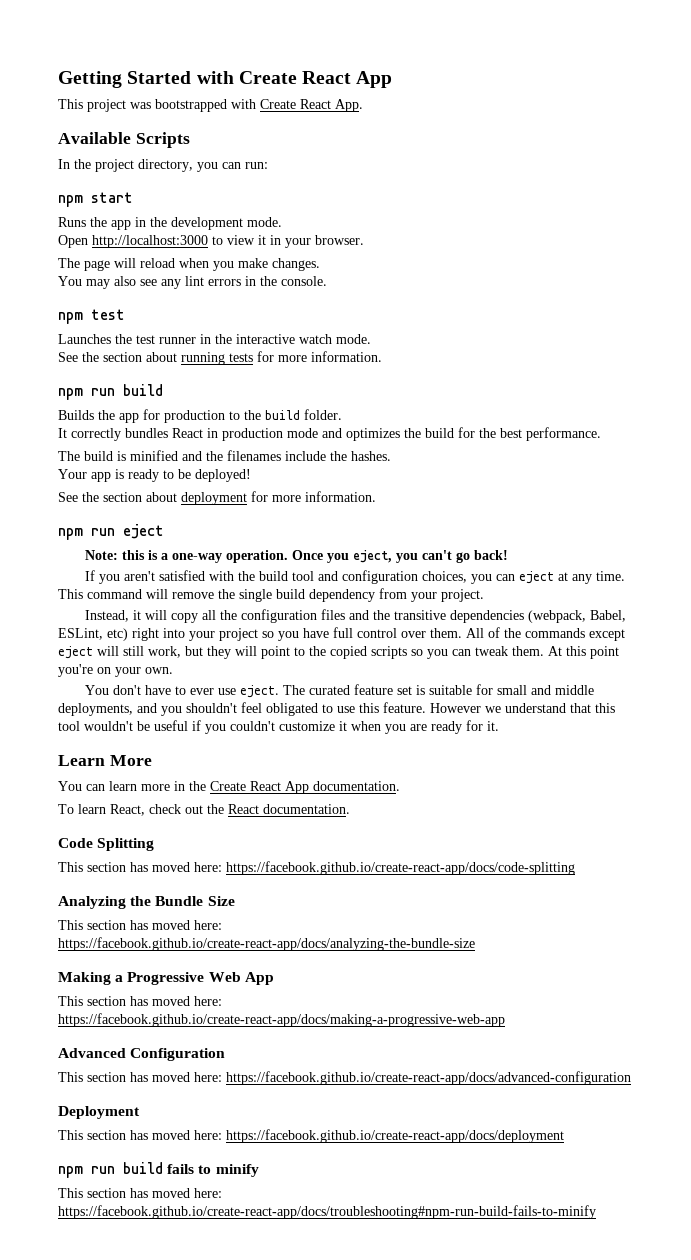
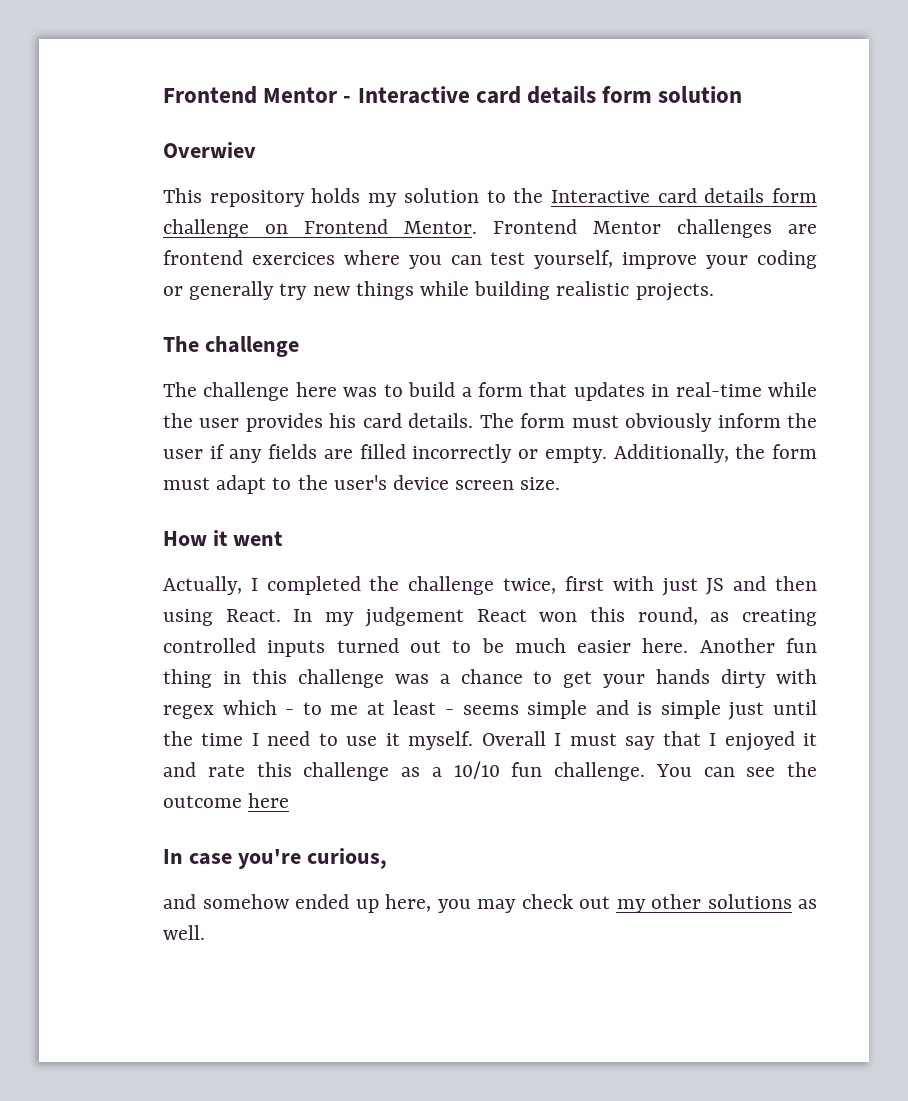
- Getting Started with Create React App
- This project was bootstrapped with Create React App.
- Available Scripts
- In the project directory, you can run:
- npm start
- Runs the app in the development mode.
- Open http://localhost:3000 to view it in your browser.
- The page will reload when you make changes.
- You may also see any lint errors in the console.
- npm test
- Launches the test runner in the interactive watch mode.
- See the section about running tests for more information.
- npm run build
- Builds the app for production to the build folder.
- It correctly bundles React in production mode and optimizes the build for the best performance.
- The build is minified and the filenames include the hashes.
- Your app is ready to be deployed!
- See the section about deployment for more information.
- npm run eject
- Note: this is a one-way operation. Once you eject, you can't go back!
- If you aren't satisfied with the build tool and configuration choices, you can eject at any time. This command will remove the single build dependency from your project.
- Instead, it will copy all the configuration files and the transitive dependencies (webpack, Babel, ESLint, etc) right into your project so you have full control over them. All of the commands except eject will still work, but they will point to the copied scripts so you can tweak them. At this point you're on your own.
- You don't have to ever use eject. The curated feature set is suitable for small and middle deployments, and you shouldn't feel obligated to use this feature. However we understand that this tool wouldn't be useful if you couldn't customize it when you are ready for it.
- Learn More
- You can learn more in the Create React App documentation.
- To learn React, check out the React documentation.
- Code Splitting
- This section has moved here: https://facebook.github.io/create-react-app/docs/code-splitting
- Analyzing the Bundle Size
- This section has moved here: https://facebook.github.io/create-react-app/docs/analyzing-the-bundle-size
- Making a Progressive Web App
- This section has moved here: https://facebook.github.io/create-react-app/docs/making-a-progressive-web-app
- Advanced Configuration
- This section has moved here: https://facebook.github.io/create-react-app/docs/advanced-configuration
- Deployment
- This section has moved here: https://facebook.github.io/create-react-app/docs/deployment
- npm run build fails to minify
- This section has moved here: https://facebook.github.io/create-react-app/docs/troubleshooting#npm-run-build-fails-to-minify
+ Frontend Mentor - Interactive card details form solution
+ Overwiev
+ This repository holds my solution to the Interactive card details form challenge on Frontend Mentor. Frontend Mentor challenges are frontend exercices where you can test yourself, improve your coding or generally try new things while building realistic projects.
+ The challenge
+ The challenge here was to build a form that updates in real-time while the user provides his card details. The form must obviously inform the user if any fields are filled incorrectly or empty. Additionally, the form must adapt to the user's device screen size.
+ How it went
+ Actually, I completed the challenge twice, first with just JS and then using React. In my judgement React won this round, as creating controlled inputs turned out to be much easier here. Another fun thing in this challenge was a chance to get your hands dirty with regex which - to me at least - seems simple and is simple just until the time I need to use it myself. Overall I must say that I enjoyed it and rate this challenge as a 10/10 fun challenge. You can see the outcome here
+ In case you're curious,
+ and somehow ended up here, you may check out my other solutions as well.

